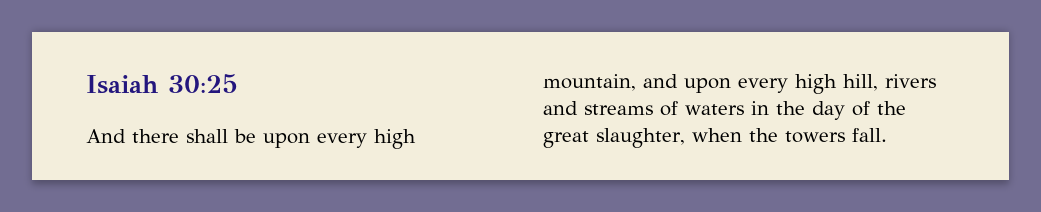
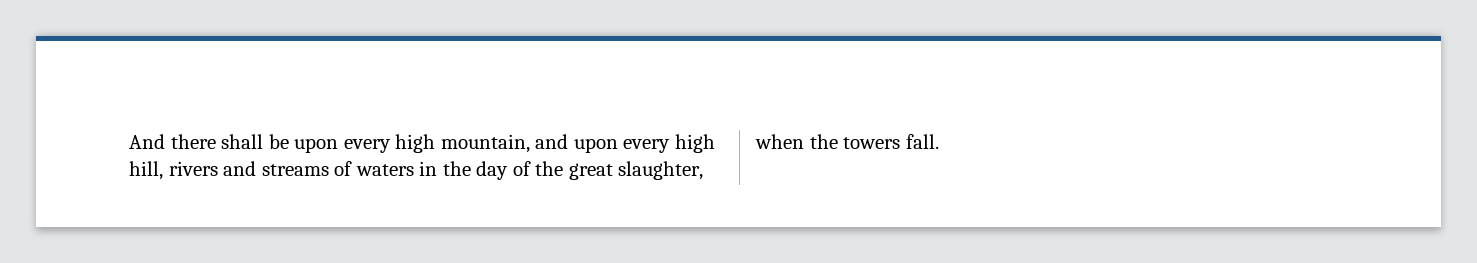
- Isaiah 30:25

